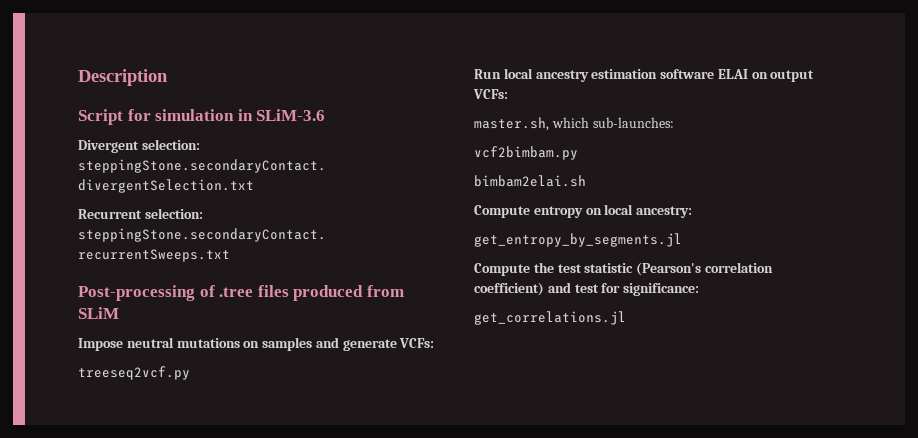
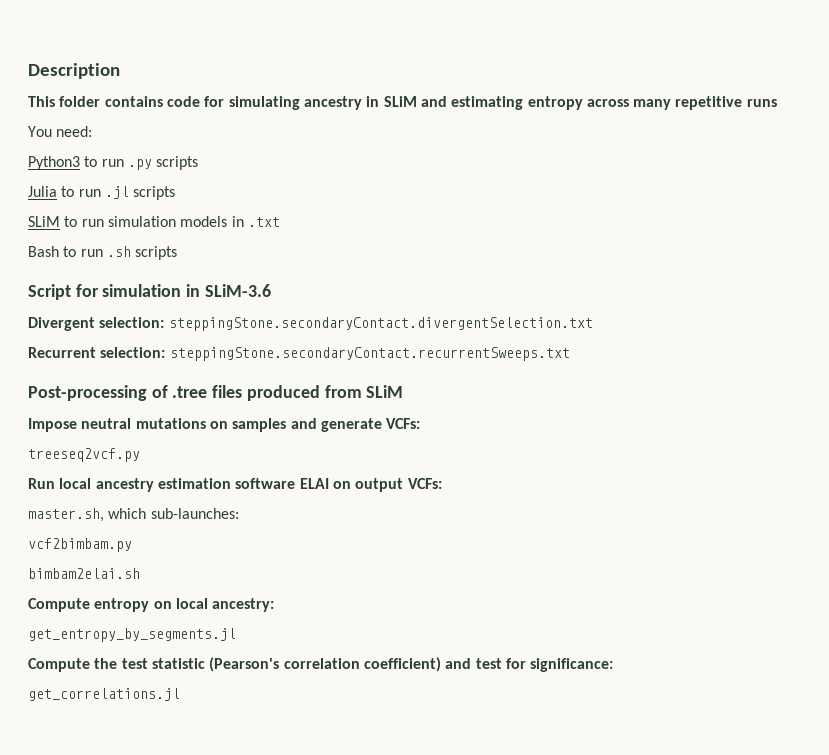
+ This folder contains code for simulating ancestry in SLiM and estimating entropy across many repetitive runs
+ You need:
+ Python3 to run .py scripts
+ Julia to run .jl scripts
+ SLiM to run simulation models in .txt
+ Bash to run .sh scripts

